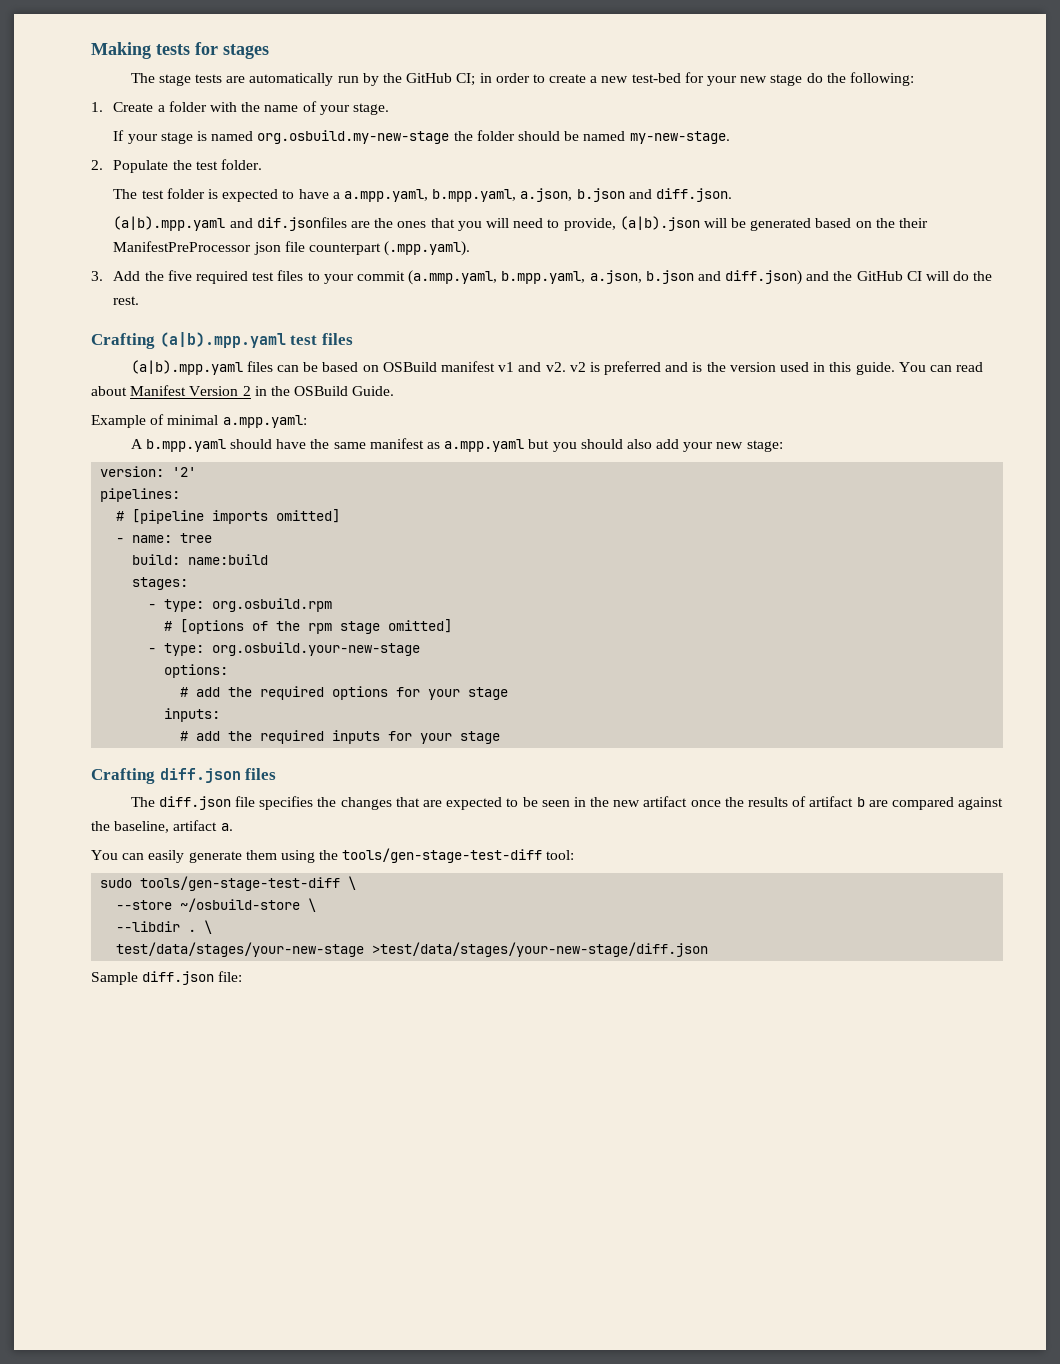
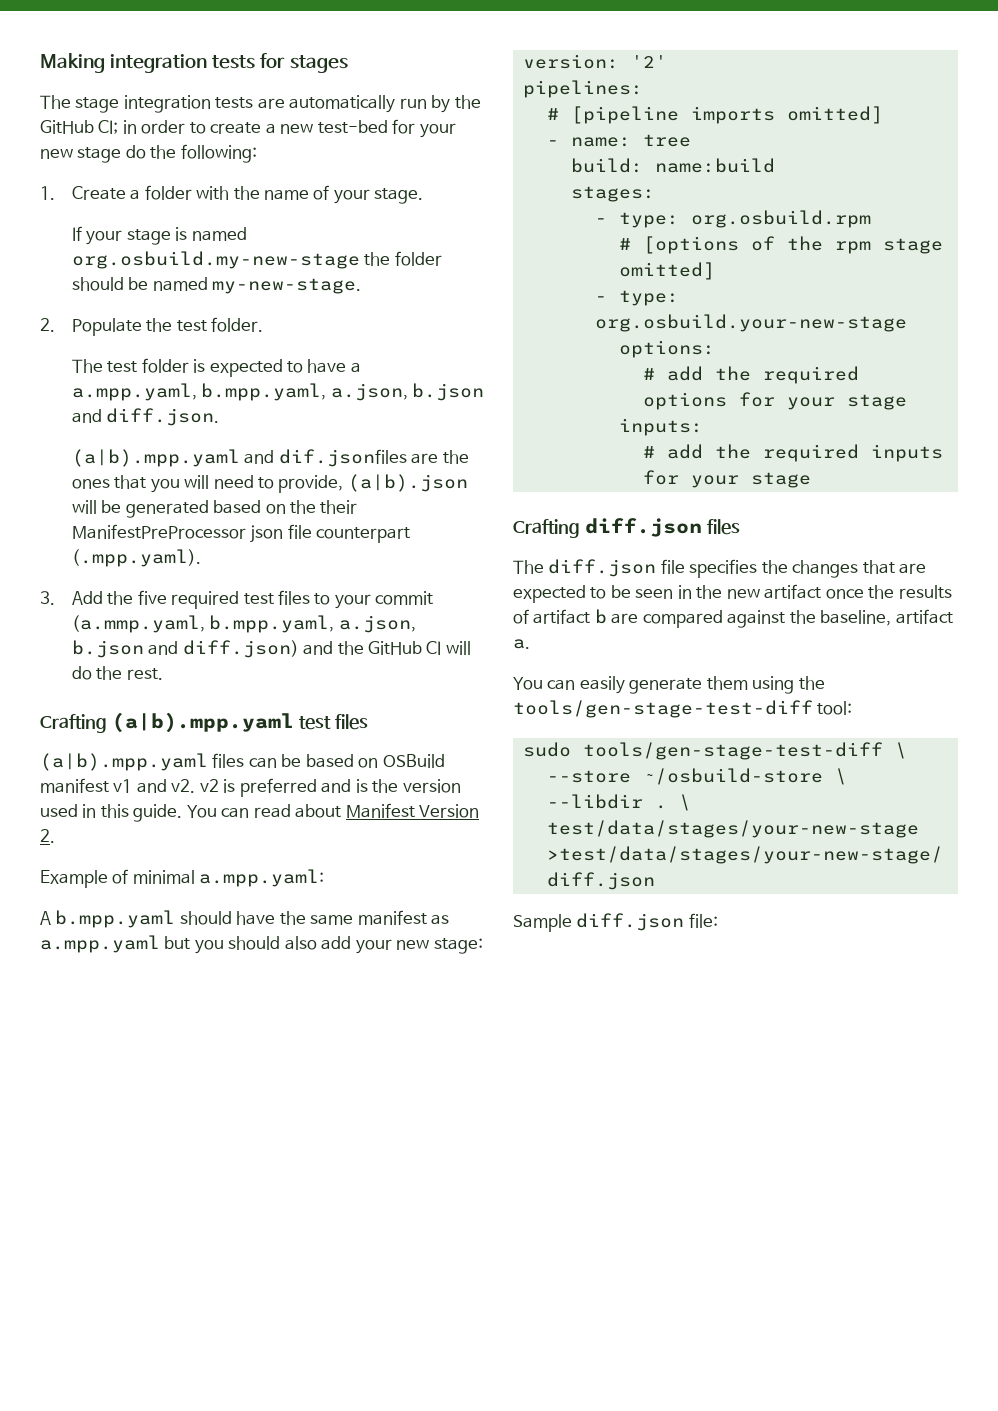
- Making tests for stages
+ Making integration tests for stages
- The stage tests are automatically run by the GitHub CI; in order to create a new test-bed for your new stage do the following:
+ The stage integration tests are automatically run by the GitHub CI; in order to create a new test-bed for your new stage do the following:
- You can read about Manifest Version 2 in the OSBuild Guide.
+ You can read about Manifest Version 2.

